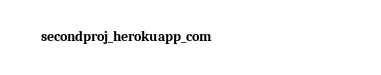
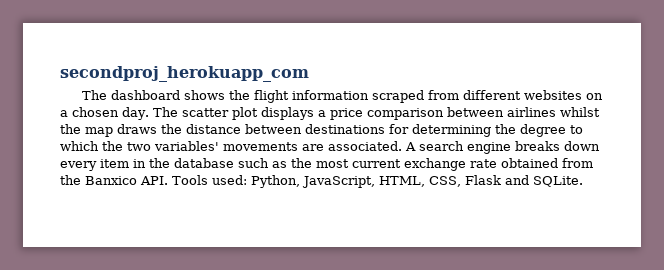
+ The dashboard shows the flight information scraped from different websites on a chosen day. The scatter plot displays a price comparison between airlines whilst the map draws the distance between destinations for determining the degree to which the two variables' movements are associated. A search engine breaks down every item in the database such as the most current exchange rate obtained from the Banxico API. Tools used: Python, JavaScript, HTML, CSS, Flask and SQLite.

